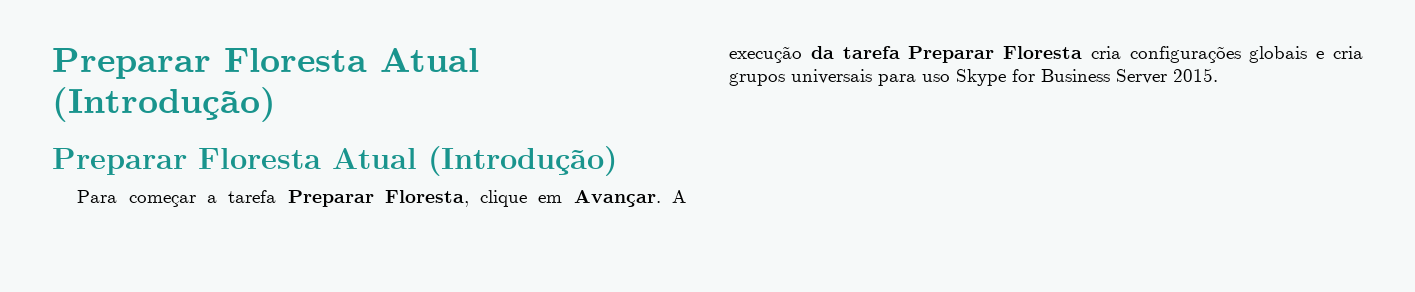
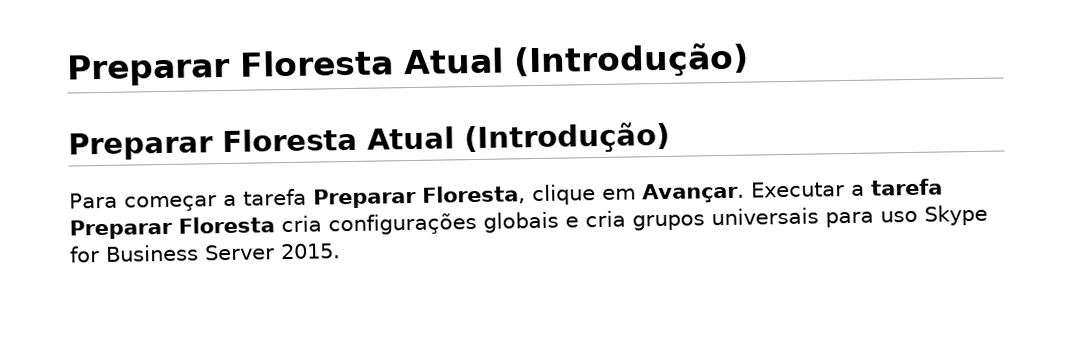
- A execução da tarefa Preparar Floresta cria configurações globais e cria grupos universais para uso Skype for Business Server 2015.
+ Executar a tarefa Preparar Floresta cria configurações globais e cria grupos universais para uso Skype for Business Server 2015.

